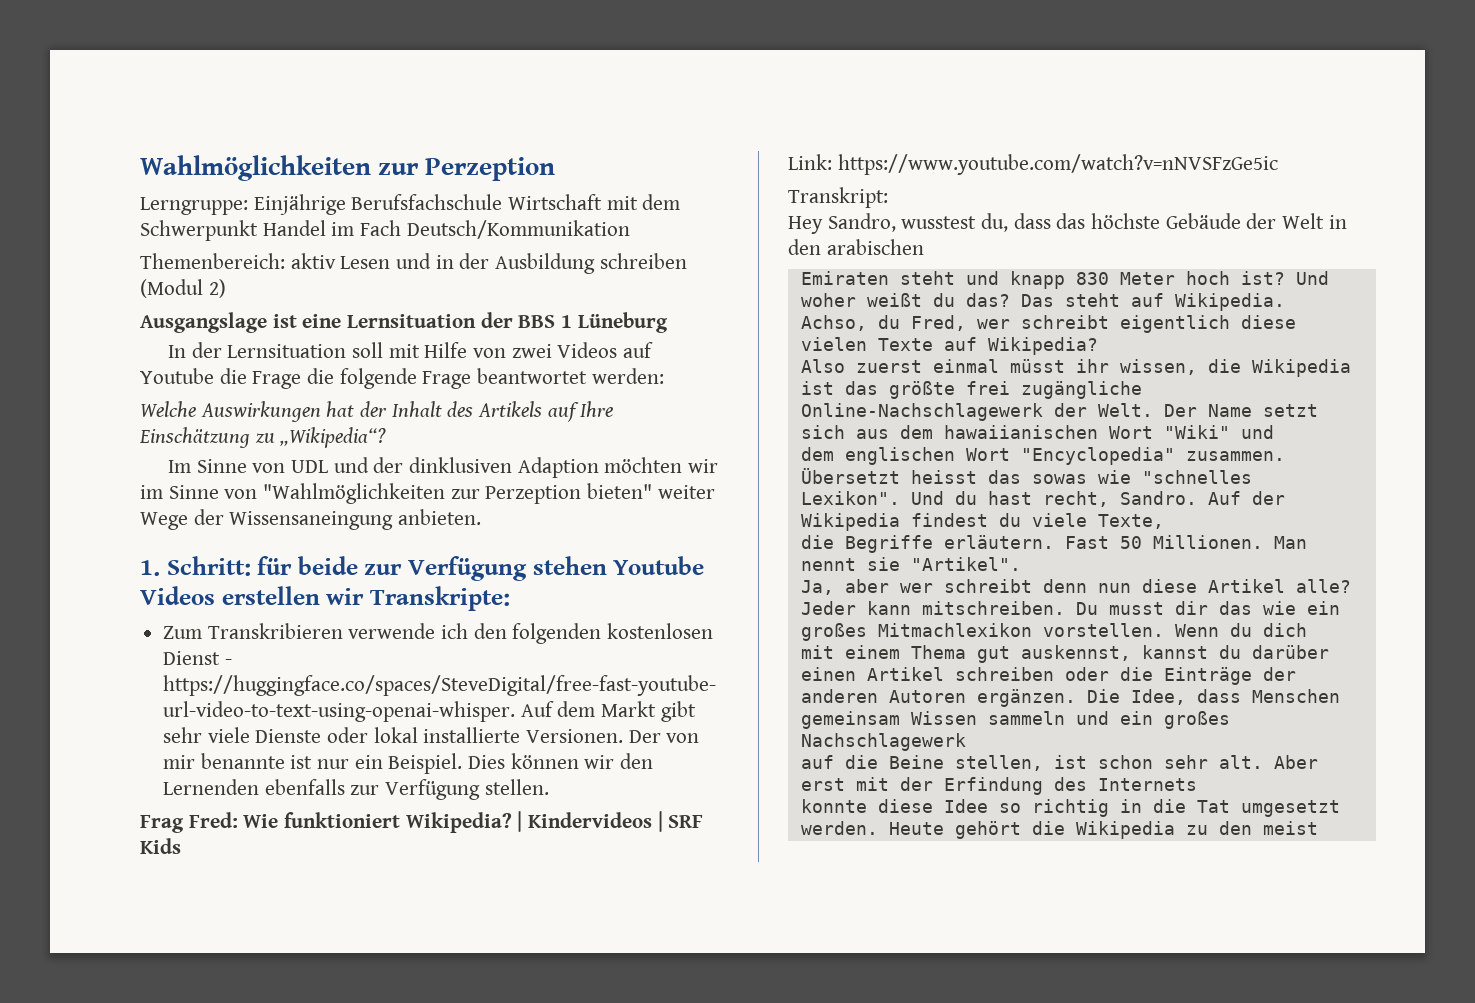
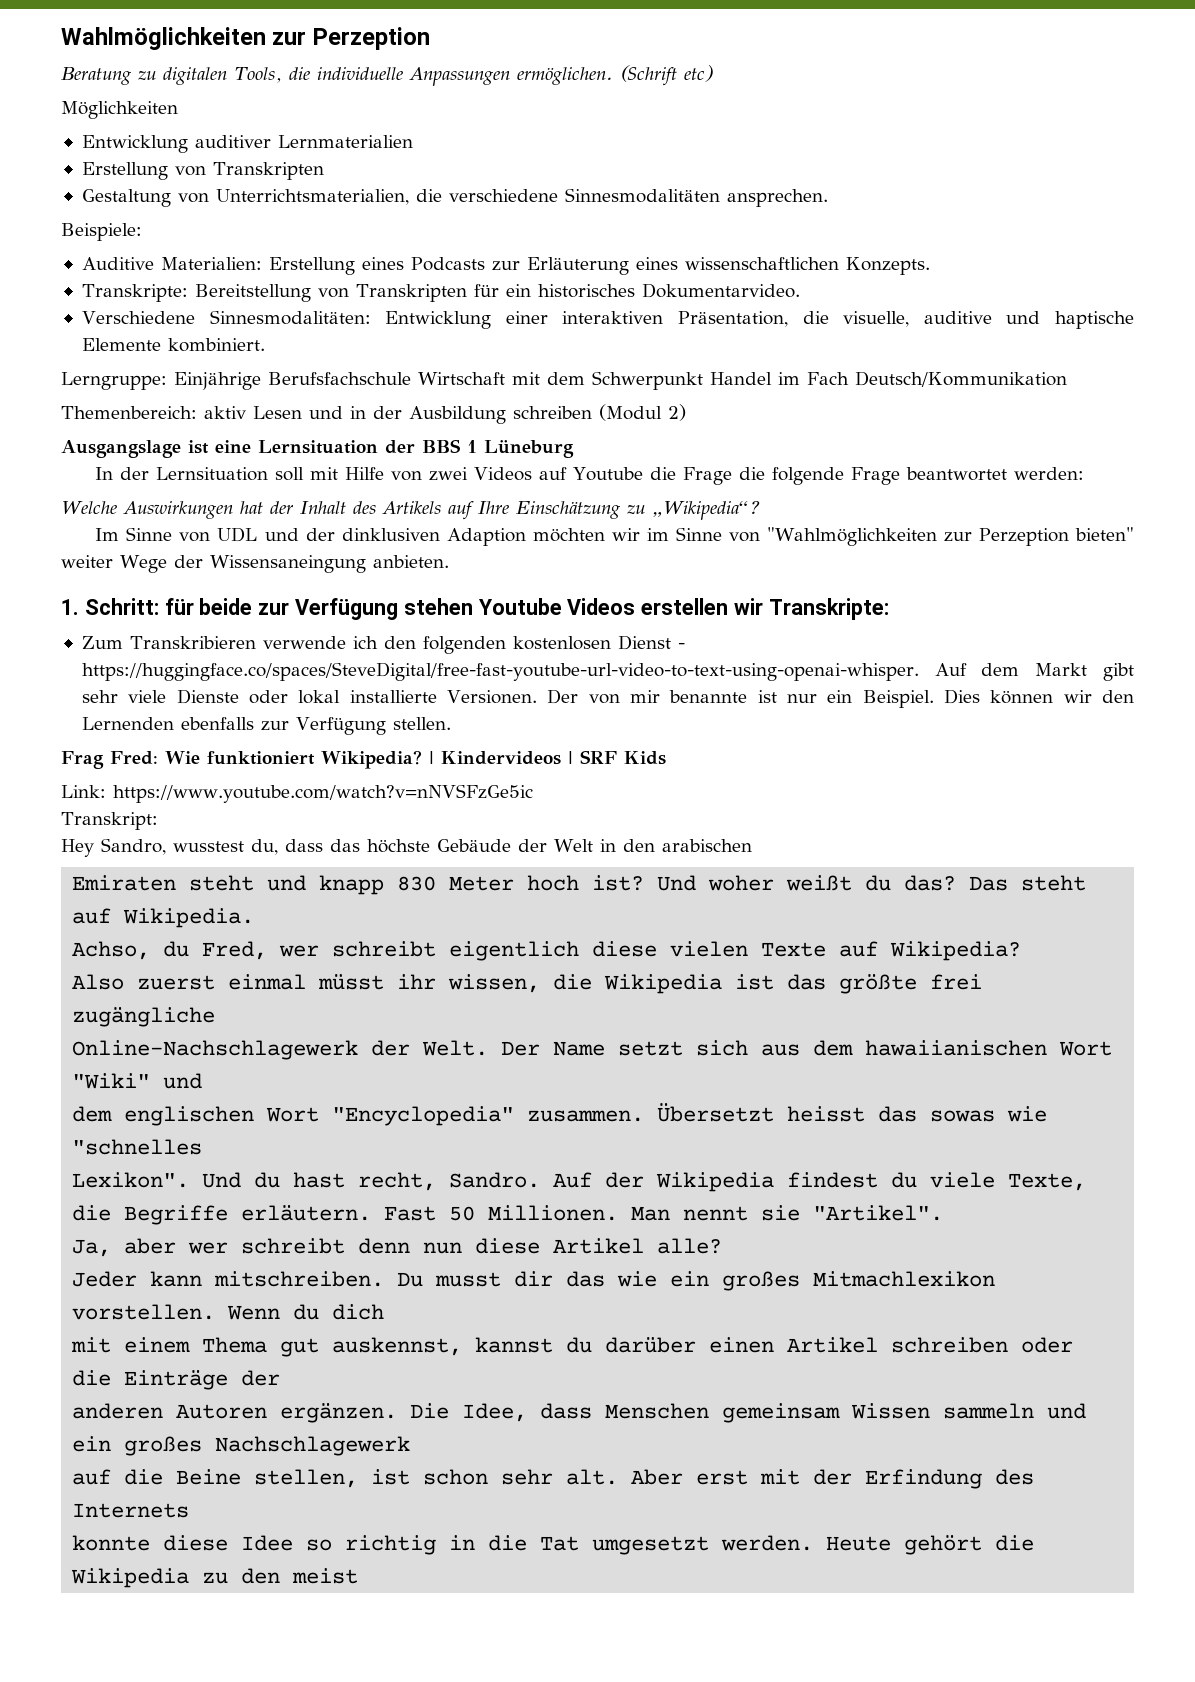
+ Beratung zu digitalen Tools, die individuelle Anpassungen ermöglichen. (Schrift etc)
+ Möglichkeiten
+ Entwicklung auditiver Lernmaterialien
+ Erstellung von Transkripten
+ Gestaltung von Unterrichtsmaterialien, die verschiedene Sinnesmodalitäten ansprechen.
+ Beispiele:
+ Auditive Materialien: Erstellung eines Podcasts zur Erläuterung eines wissenschaftlichen Konzepts.
+ Transkripte: Bereitstellung von Transkripten für ein historisches Dokumentarvideo.
+ Verschiedene Sinnesmodalitäten: Entwicklung einer interaktiven Präsentation, die visuelle, auditive und haptische Elemente kombiniert.

